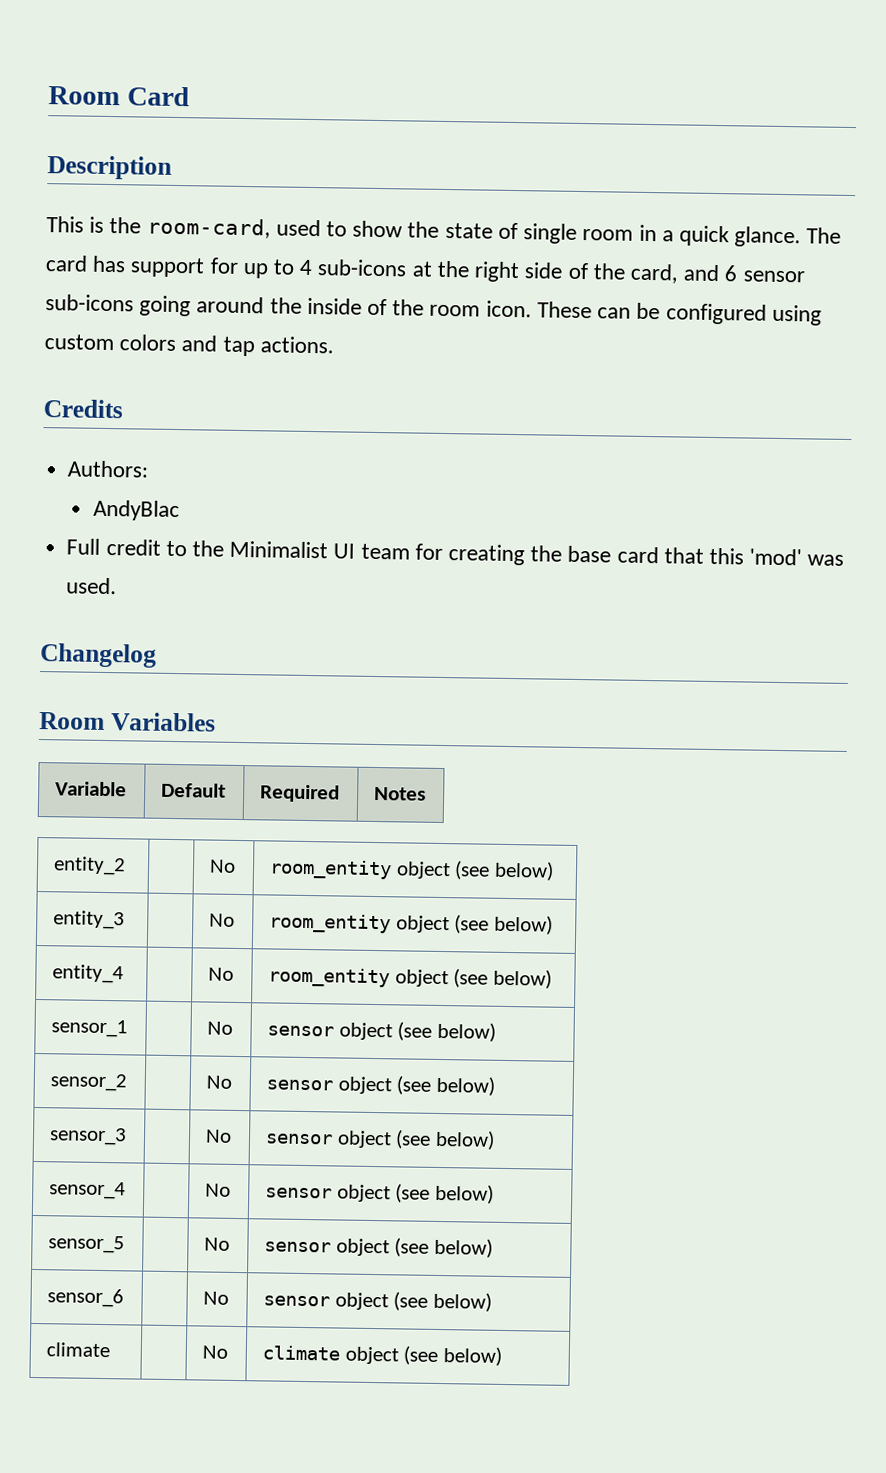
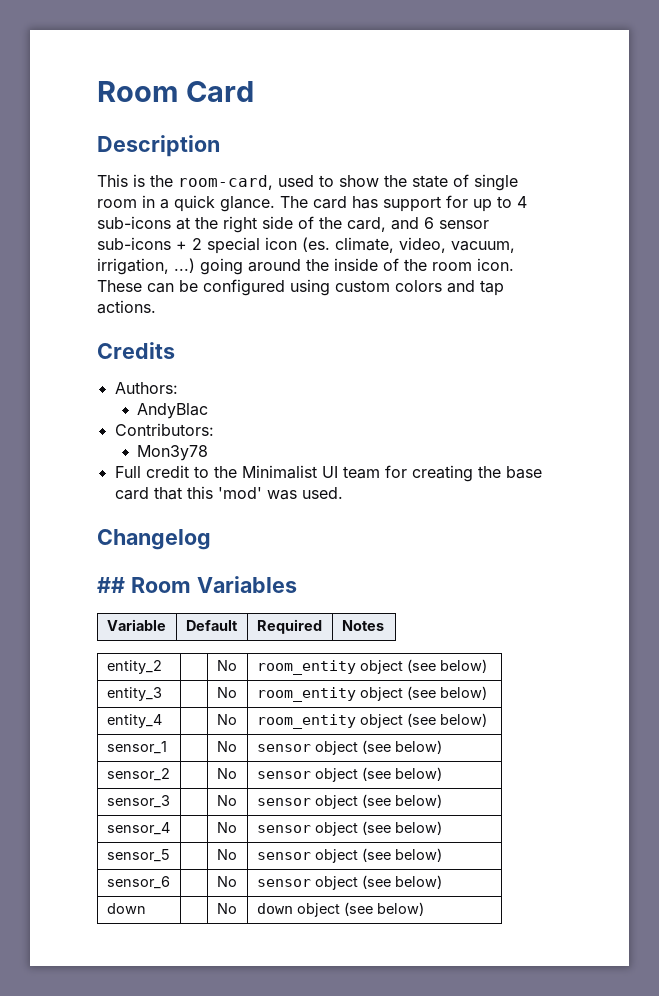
- The card has support for up to 4 sub-icons at the right side of the card, and 6 sensor sub-icons going around the inside of the room icon.
+ The card has support for up to 4 sub-icons at the right side of the card, and 6 sensor sub-icons + 2 special icon (es. climate, video, vacuum, irrigation, ...) going around the inside of the room icon.
+ Contributors:
+ Mon3y78
- Room Variables
+ ## Room Variables
- climate | | No | climate object (see below)
+ down | | No | down object (see below)

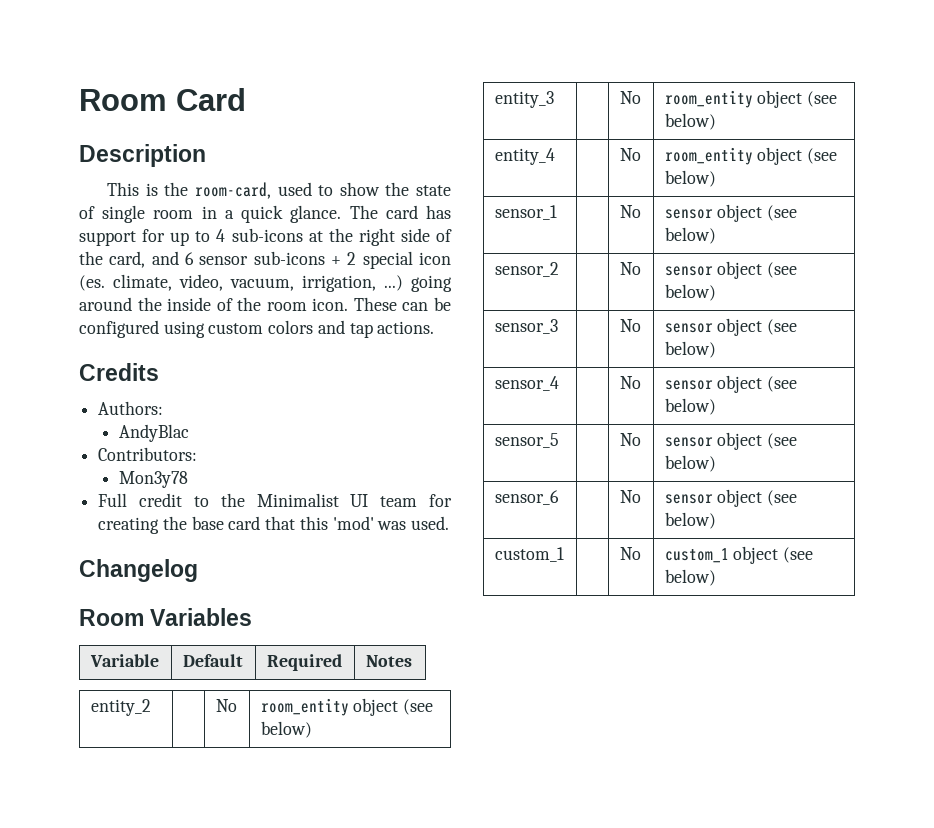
- ## Room Variables
+ Room Variables
- down | | No | down object (see below)
+ custom_1 | | No | custom_1 object (see below)

